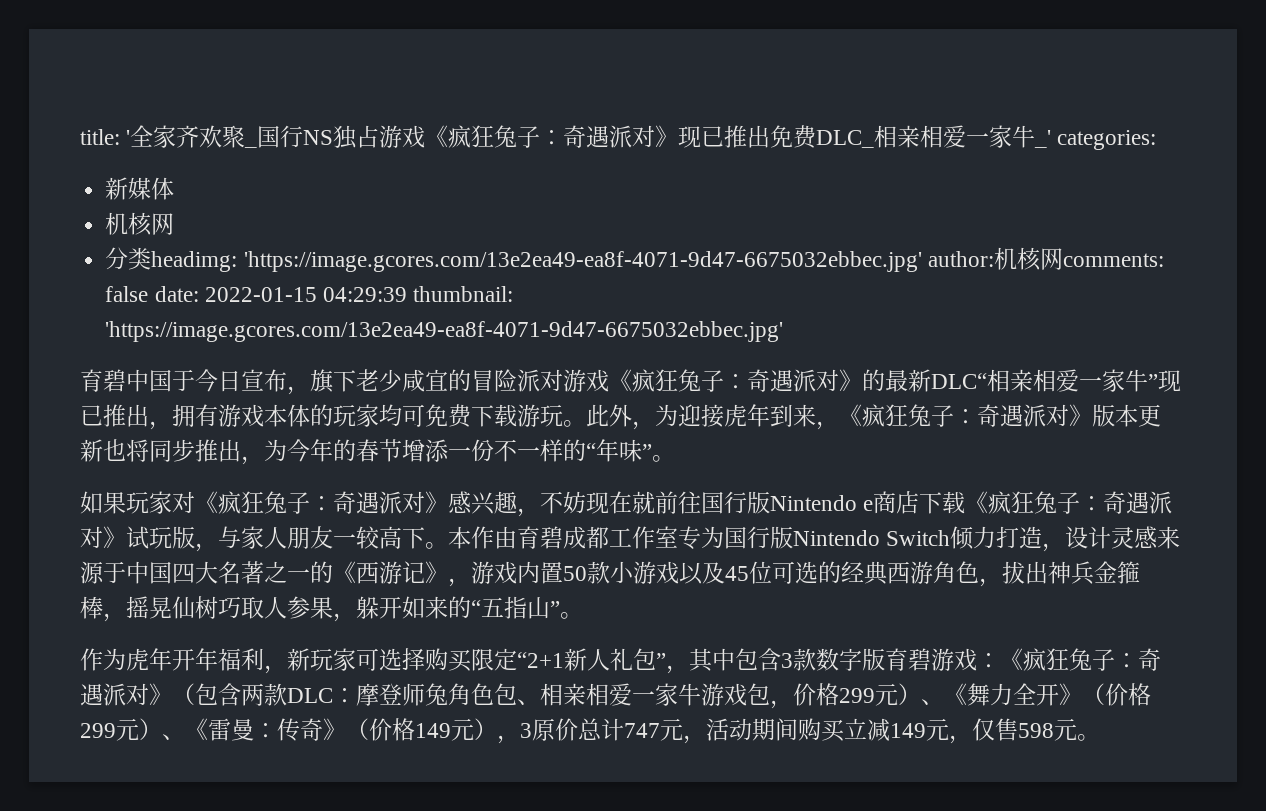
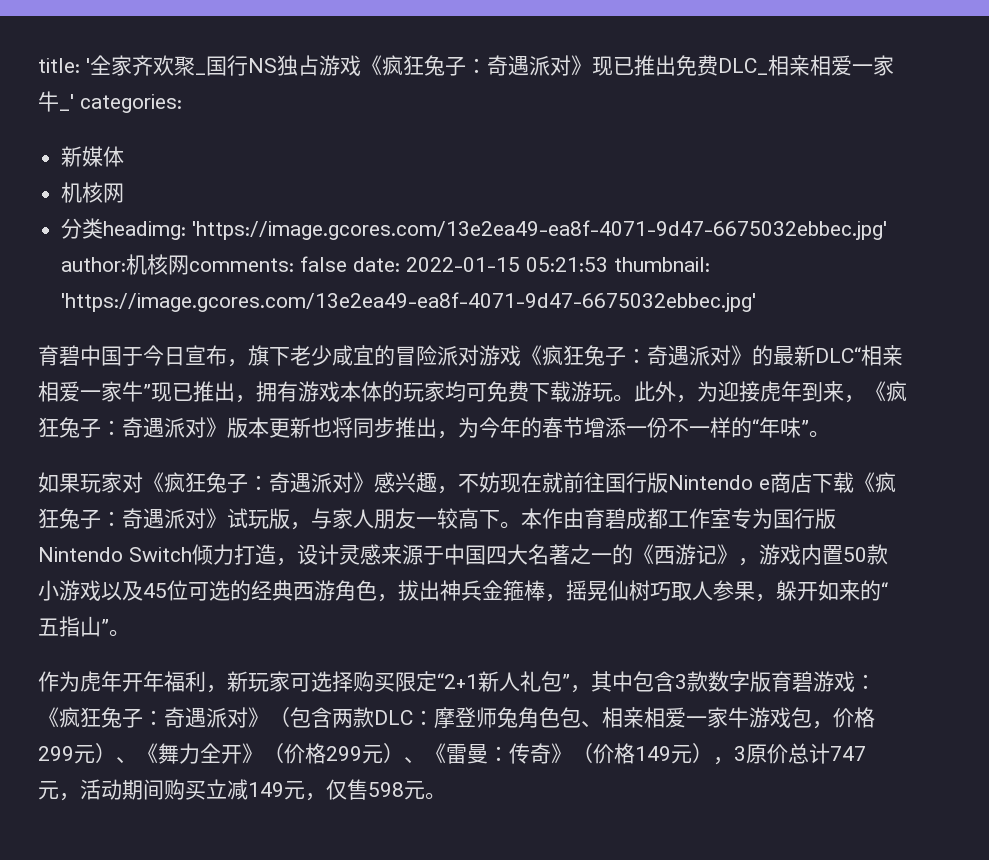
- 分类headimg: 'https://image.gcores.com/13e2ea49-ea8f-4071-9d47-6675032ebbec.jpg' author:机核网comments: false date: 2022-01-15 04:29:39 thumbnail: 'https://image.gcores.com/13e2ea49-ea8f-4071-9d47-6675032ebbec.jpg'
+ 分类headimg: 'https://image.gcores.com/13e2ea49-ea8f-4071-9d47-6675032ebbec.jpg' author:机核网comments: false date: 2022-01-15 05:21:53 thumbnail: 'https://image.gcores.com/13e2ea49-ea8f-4071-9d47-6675032ebbec.jpg'

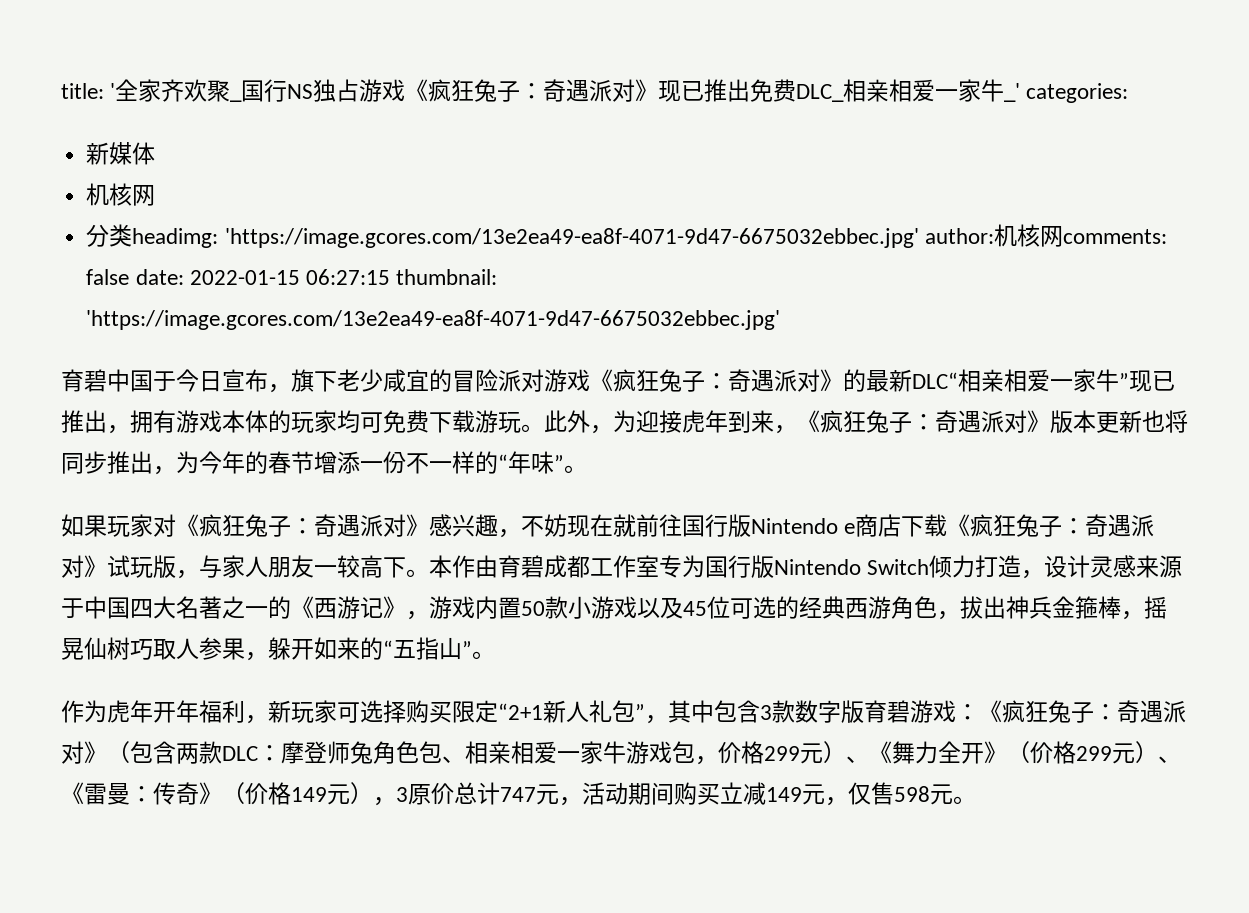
- 分类headimg: 'https://image.gcores.com/13e2ea49-ea8f-4071-9d47-6675032ebbec.jpg' author:机核网comments: false date: 2022-01-15 05:21:53 thumbnail: 'https://image.gcores.com/13e2ea49-ea8f-4071-9d47-6675032ebbec.jpg'
+ 分类headimg: 'https://image.gcores.com/13e2ea49-ea8f-4071-9d47-6675032ebbec.jpg' author:机核网comments: false date: 2022-01-15 06:27:15 thumbnail: 'https://image.gcores.com/13e2ea49-ea8f-4071-9d47-6675032ebbec.jpg'

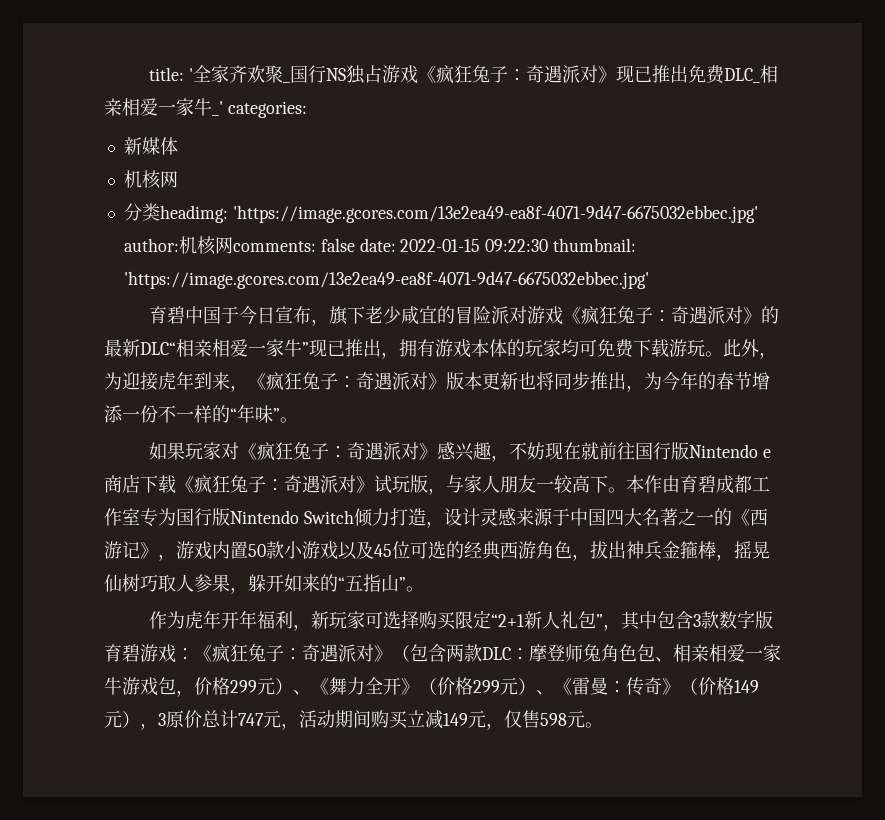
- 分类headimg: 'https://image.gcores.com/13e2ea49-ea8f-4071-9d47-6675032ebbec.jpg' author:机核网comments: false date: 2022-01-15 06:27:15 thumbnail: 'https://image.gcores.com/13e2ea49-ea8f-4071-9d47-6675032ebbec.jpg'
+ 分类headimg: 'https://image.gcores.com/13e2ea49-ea8f-4071-9d47-6675032ebbec.jpg' author:机核网comments: false date: 2022-01-15 09:22:30 thumbnail: 'https://image.gcores.com/13e2ea49-ea8f-4071-9d47-6675032ebbec.jpg'

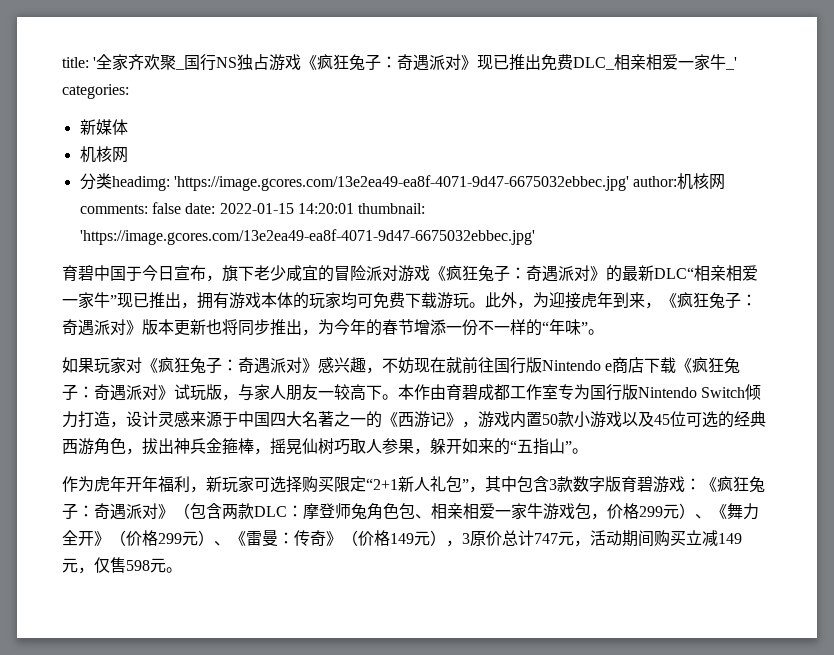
- 分类headimg: 'https://image.gcores.com/13e2ea49-ea8f-4071-9d47-6675032ebbec.jpg' author:机核网comments: false date: 2022-01-15 09:22:30 thumbnail: 'https://image.gcores.com/13e2ea49-ea8f-4071-9d47-6675032ebbec.jpg'
+ 分类headimg: 'https://image.gcores.com/13e2ea49-ea8f-4071-9d47-6675032ebbec.jpg' author:机核网comments: false date: 2022-01-15 14:20:01 thumbnail: 'https://image.gcores.com/13e2ea49-ea8f-4071-9d47-6675032ebbec.jpg'

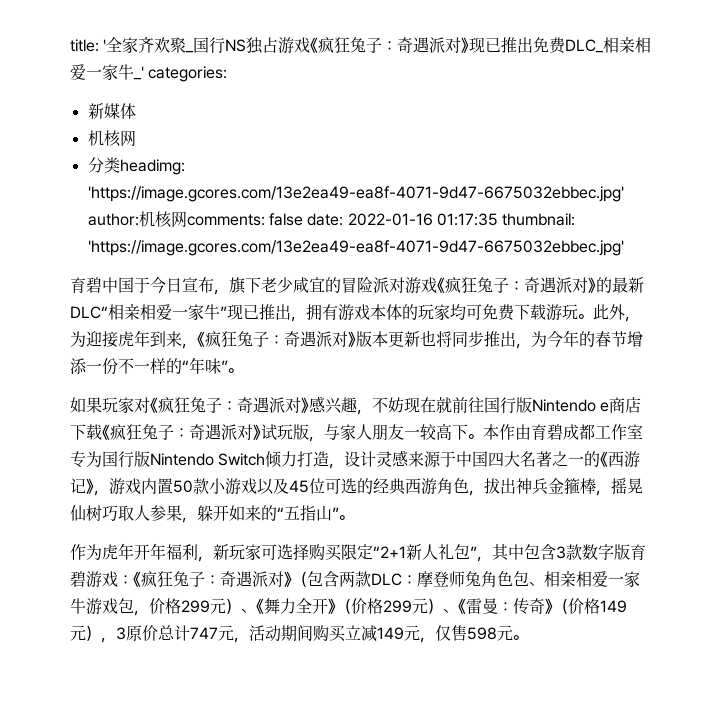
- 分类headimg: 'https://image.gcores.com/13e2ea49-ea8f-4071-9d47-6675032ebbec.jpg' author:机核网comments: false date: 2022-01-15 14:20:01 thumbnail: 'https://image.gcores.com/13e2ea49-ea8f-4071-9d47-6675032ebbec.jpg'
+ 分类headimg: 'https://image.gcores.com/13e2ea49-ea8f-4071-9d47-6675032ebbec.jpg' author:机核网comments: false date: 2022-01-16 01:17:35 thumbnail: 'https://image.gcores.com/13e2ea49-ea8f-4071-9d47-6675032ebbec.jpg'

